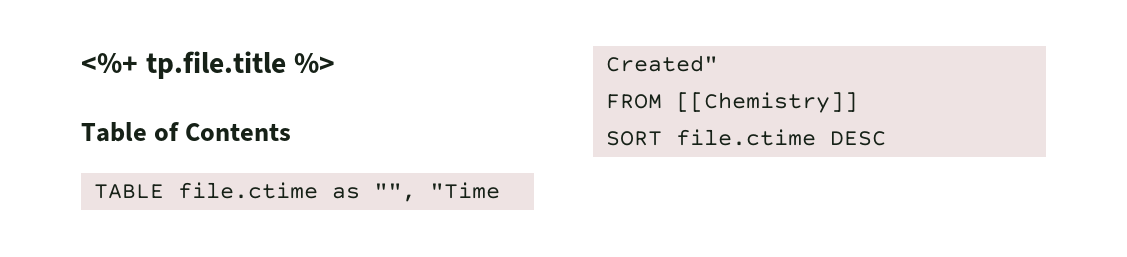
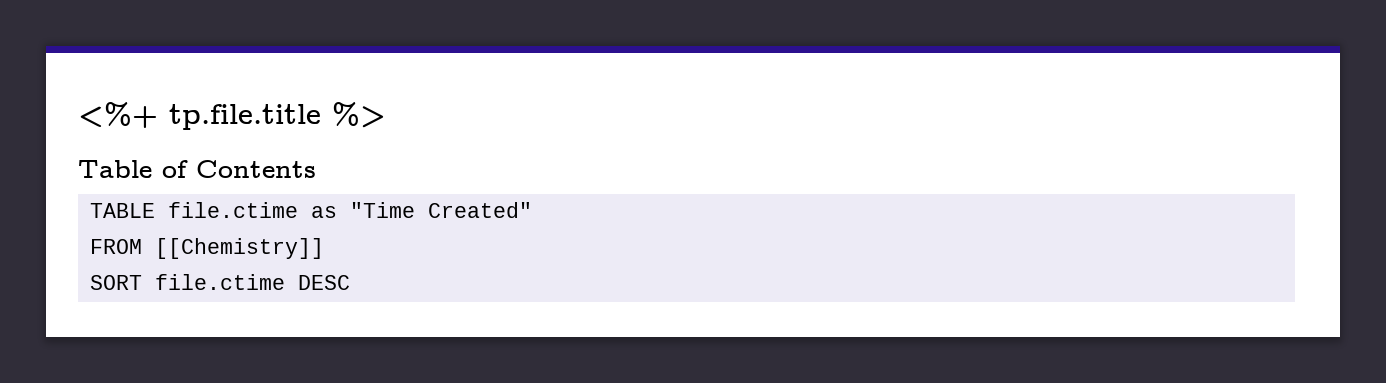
- TABLE file.ctime as "", "Time Created"
+ TABLE file.ctime as "Time Created"

